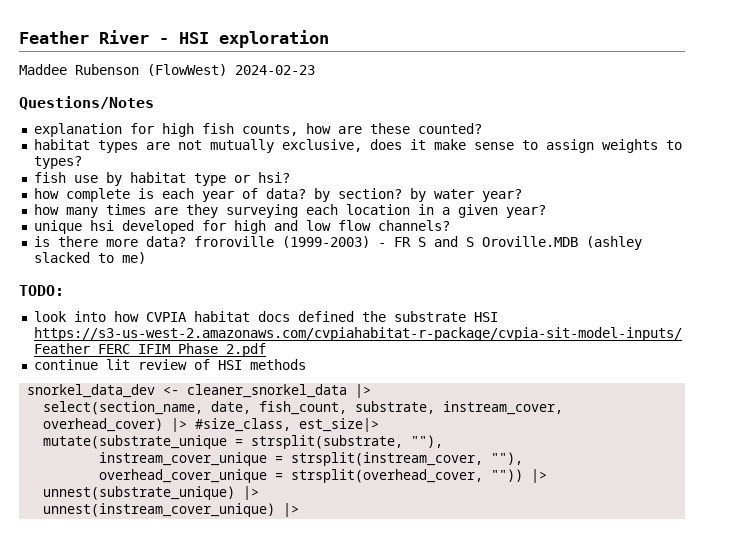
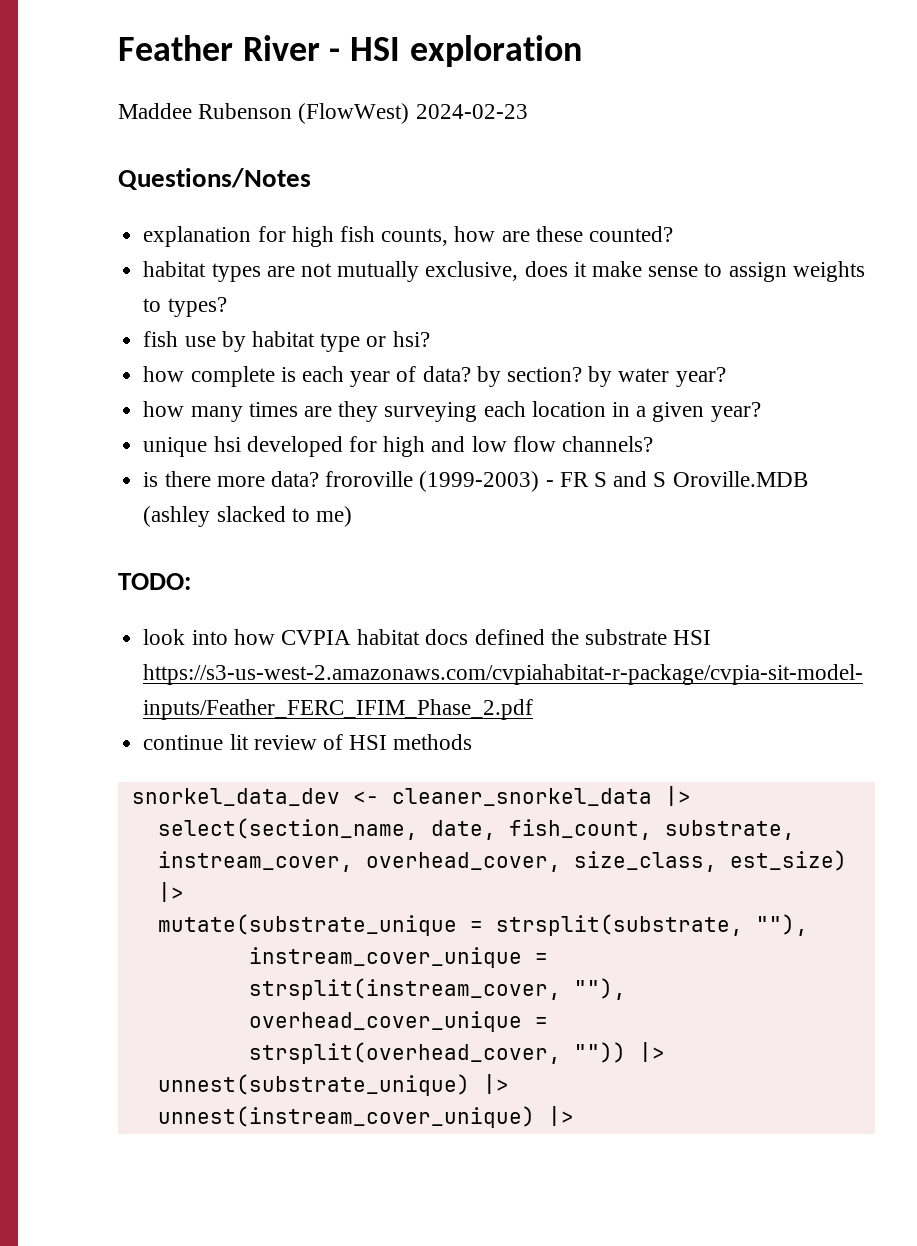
- select(section_name, date, fish_count, substrate, instream_cover, overhead_cover) |> #size_class, est_size|>
+ select(section_name, date, fish_count, substrate, instream_cover, overhead_cover, size_class, est_size) |>

